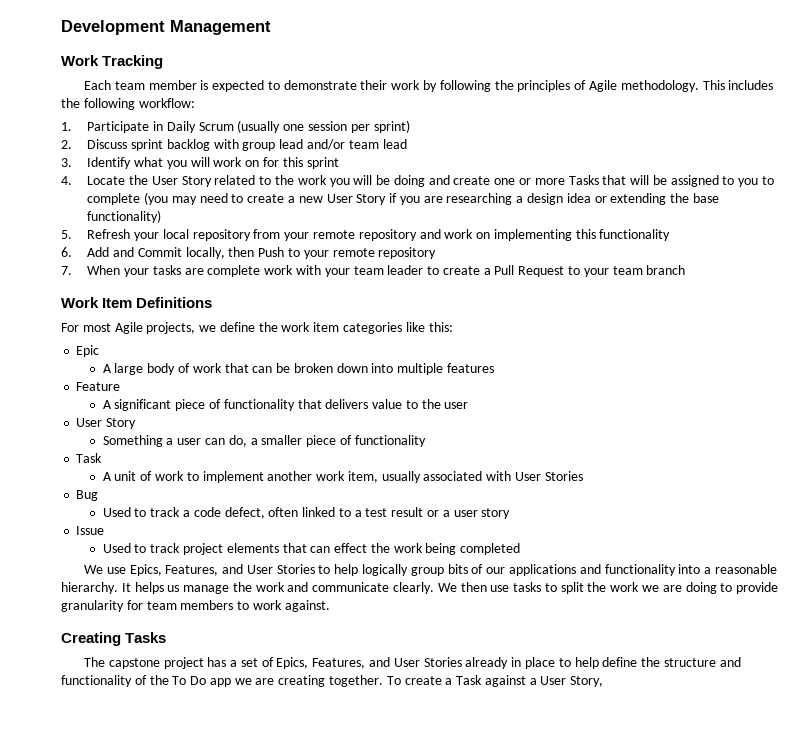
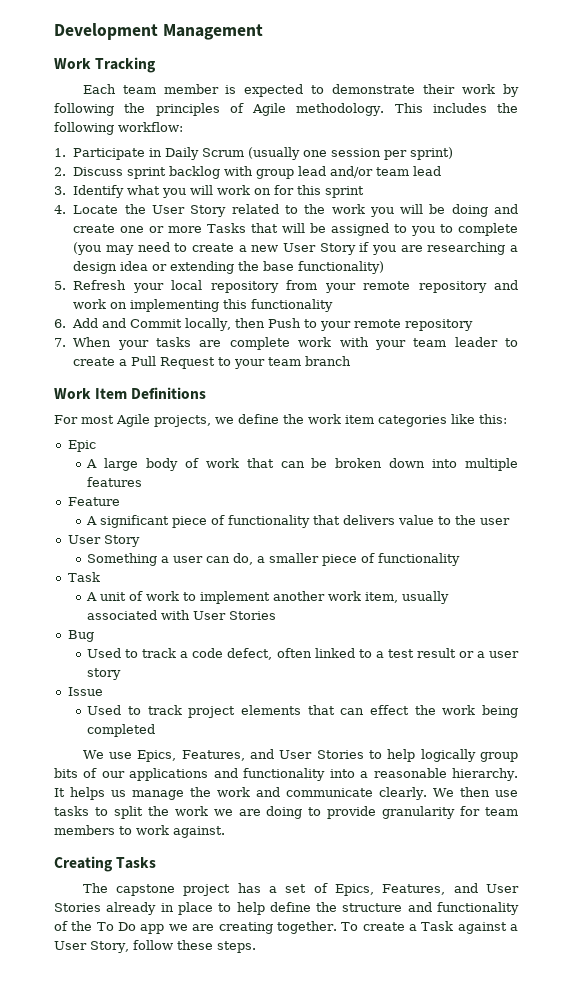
- To create a Task against a User Story,
+ To create a Task against a User Story, follow these steps.

